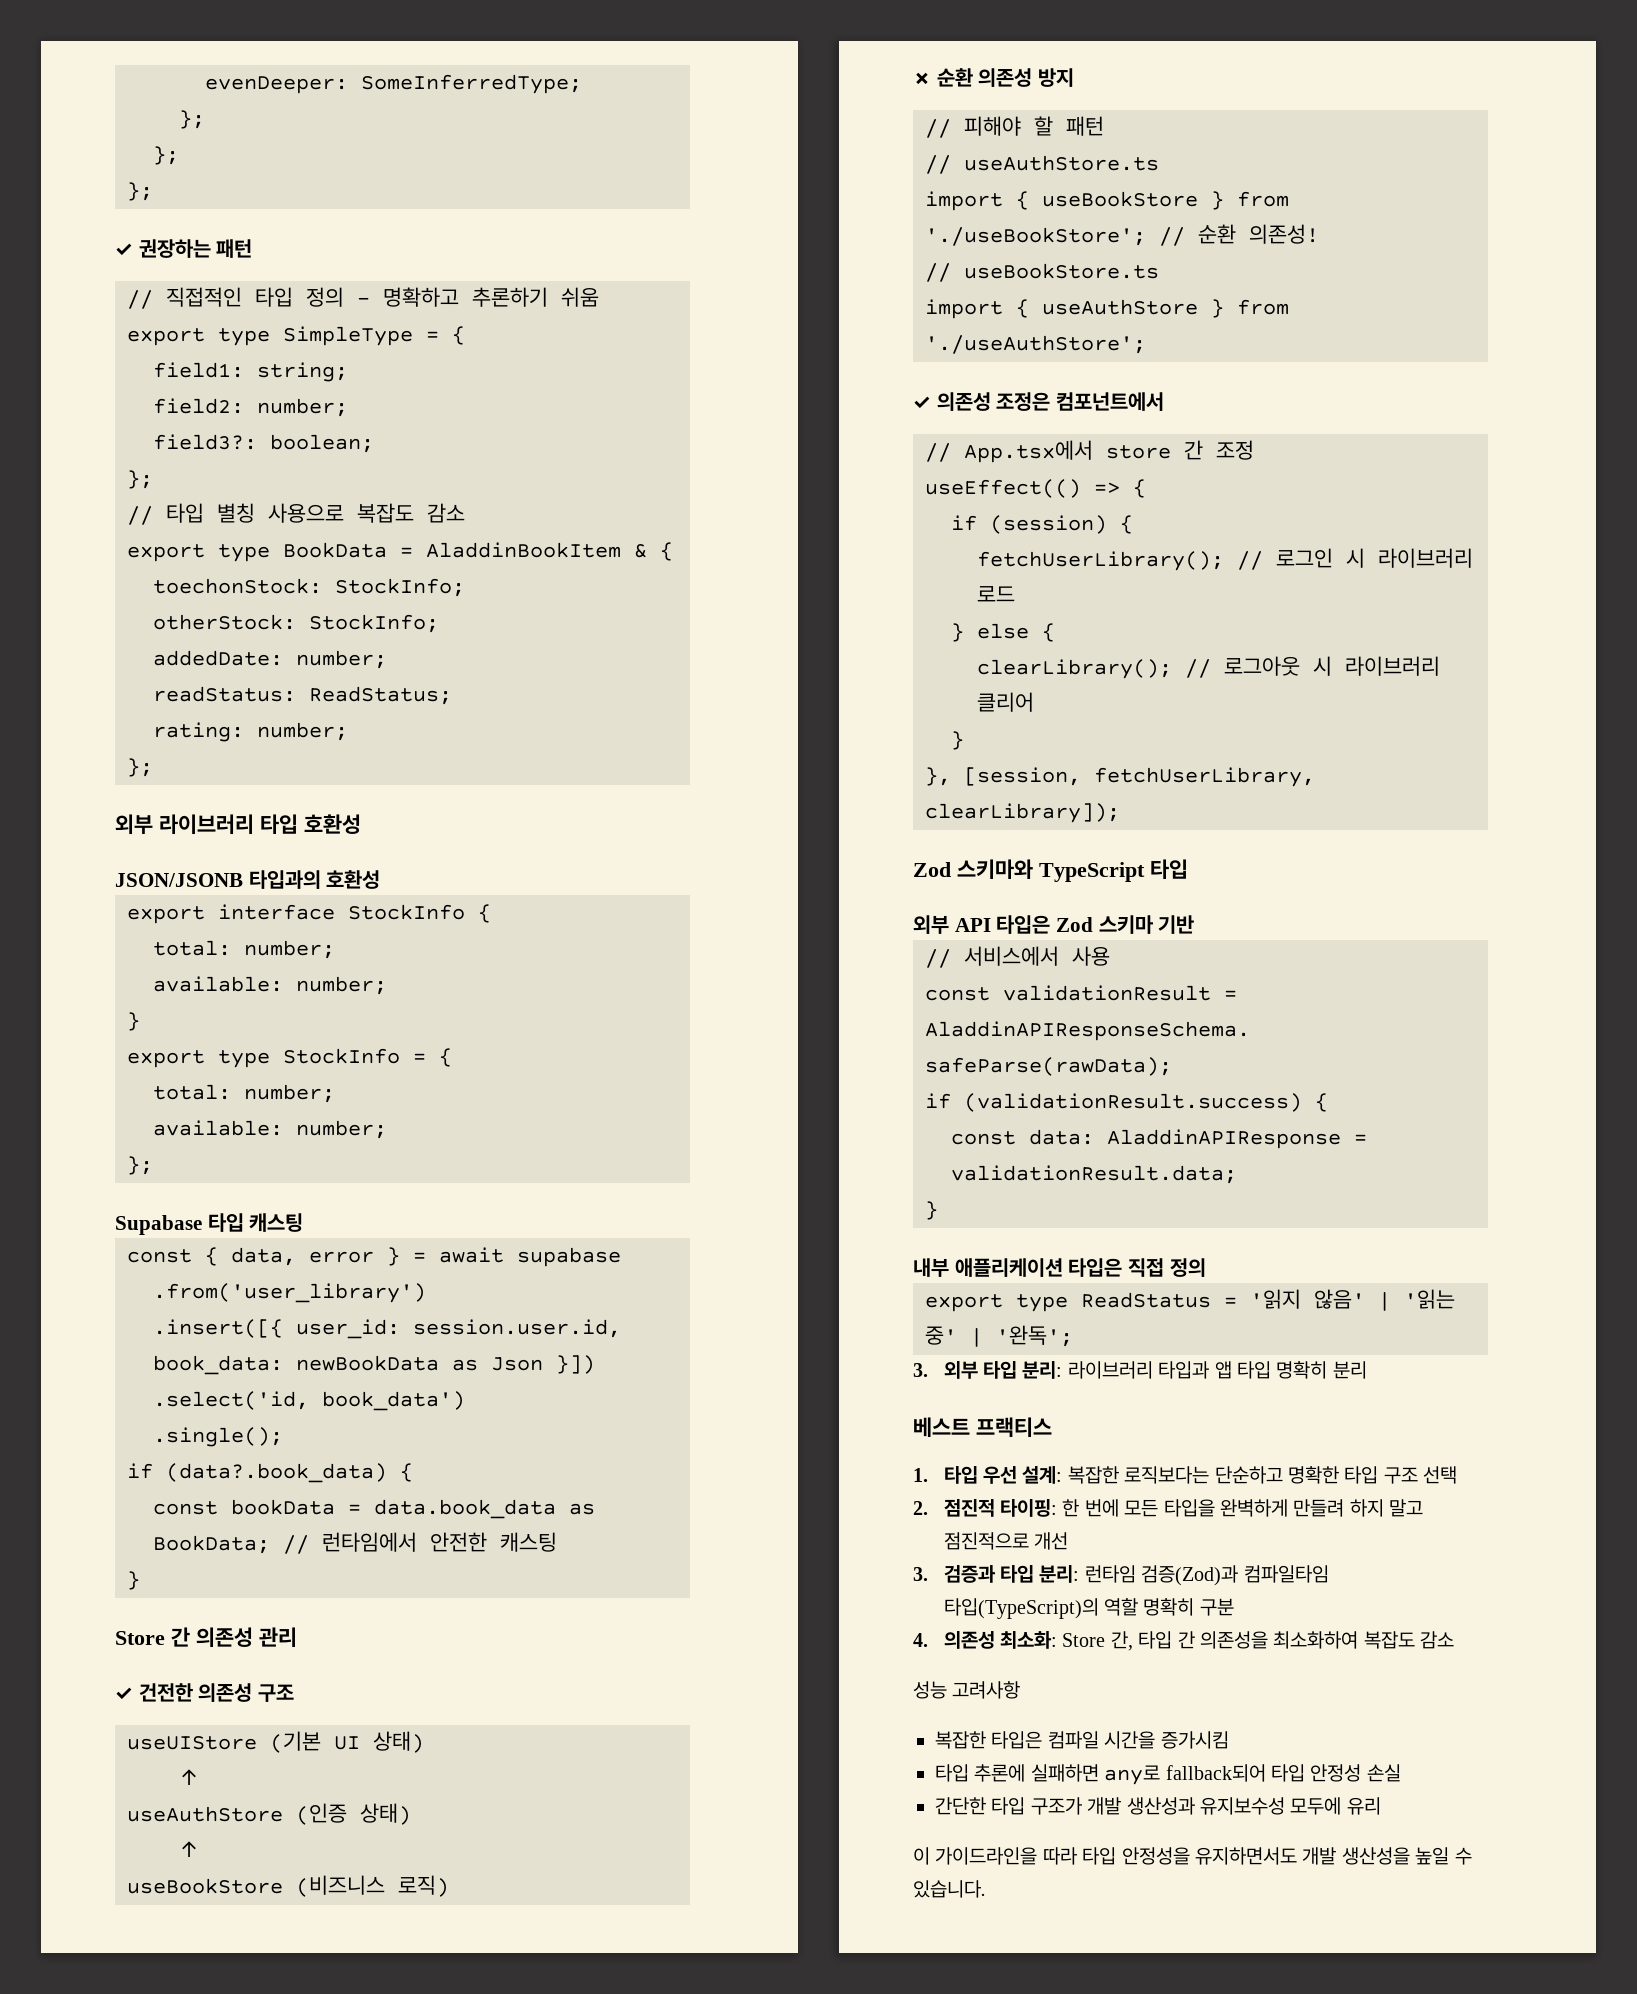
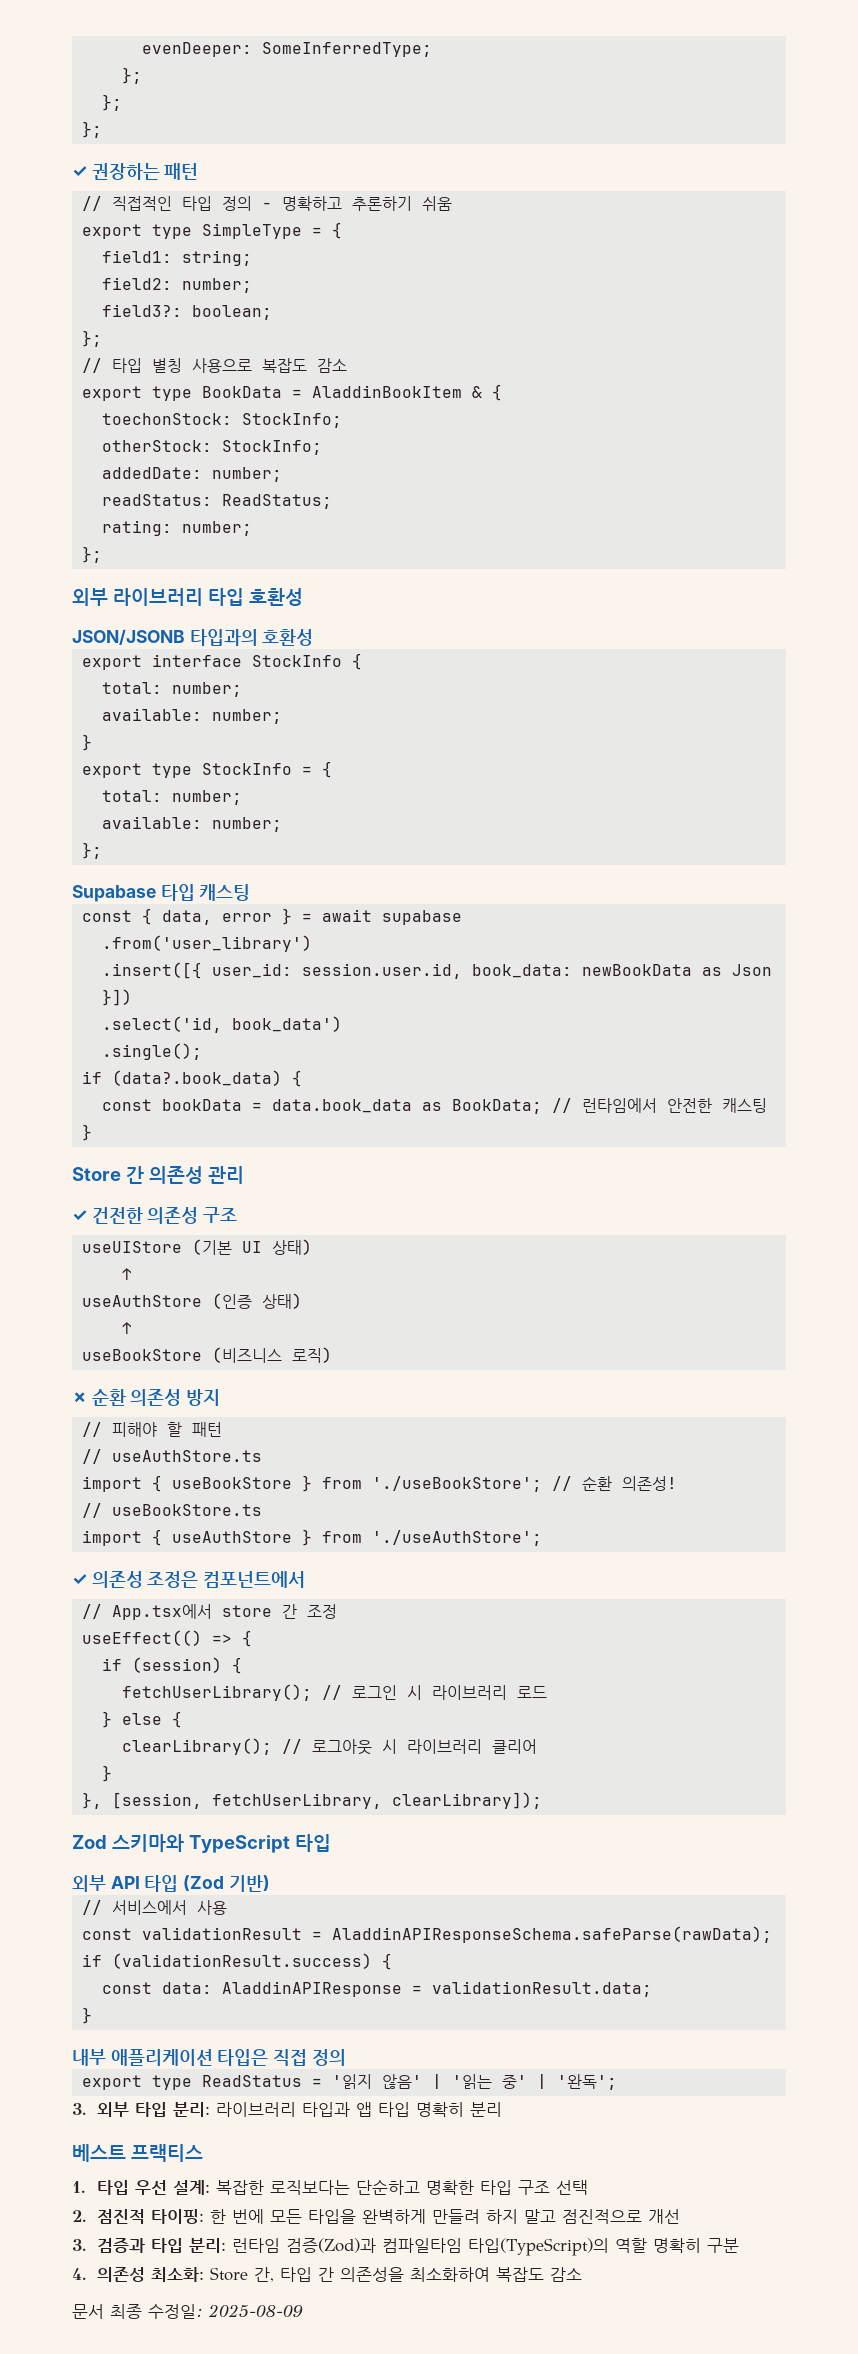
- 외부 API 타입은 Zod 스키마 기반
+ 외부 API 타입 (Zod 기반)
- 성능 고려사항
- 복잡한 타입은 컴파일 시간을 증가시킴
- 타입 추론에 실패하면 any로 fallback되어 타입 안정성 손실
- 간단한 타입 구조가 개발 생산성과 유지보수성 모두에 유리
- 이 가이드라인을 따라 타입 안정성을 유지하면서도 개발 생산성을 높일 수 있습니다.
+ 문서 최종 수정일: 2025-08-09

